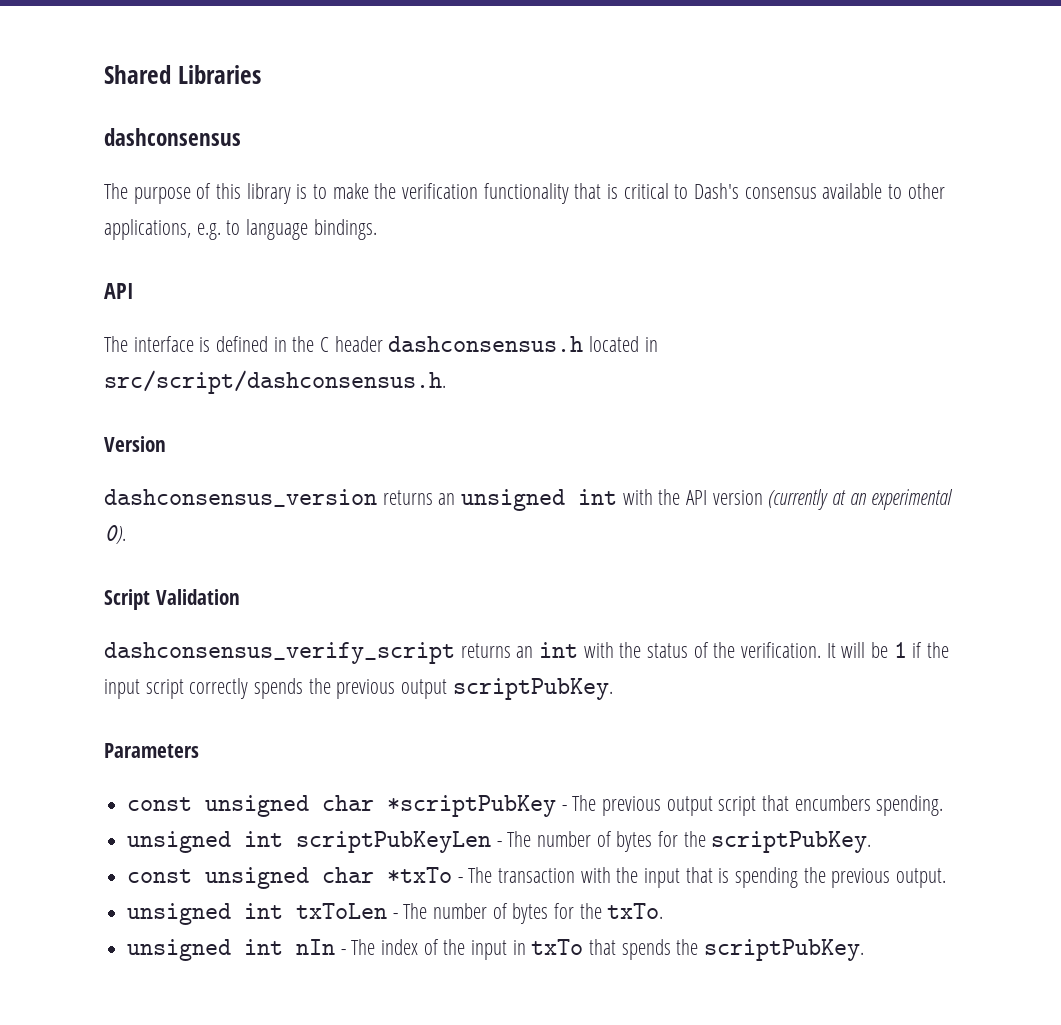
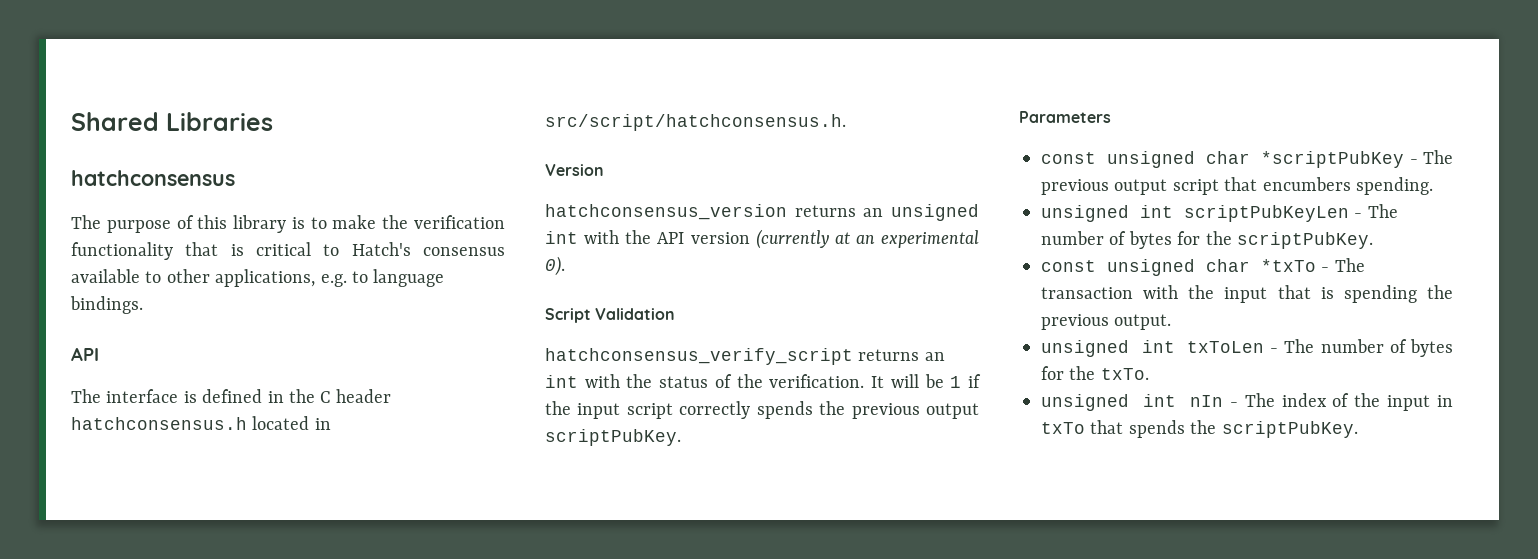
- dashconsensus
+ hatchconsensus
- The purpose of this library is to make the verification functionality that is critical to Dash's consensus available to other applications, e.g. to language bindings.
+ The purpose of this library is to make the verification functionality that is critical to Hatch's consensus available to other applications, e.g. to language bindings.
- The interface is defined in the C header dashconsensus.h located in src/script/dashconsensus.h.
+ The interface is defined in the C header hatchconsensus.h located in src/script/hatchconsensus.h.
- dashconsensus_version returns an unsigned int with the API version (currently at an experimental 0).
+ hatchconsensus_version returns an unsigned int with the API version (currently at an experimental 0).
- dashconsensus_verify_script returns an int with the status of the verification.
+ hatchconsensus_verify_script returns an int with the status of the verification.

